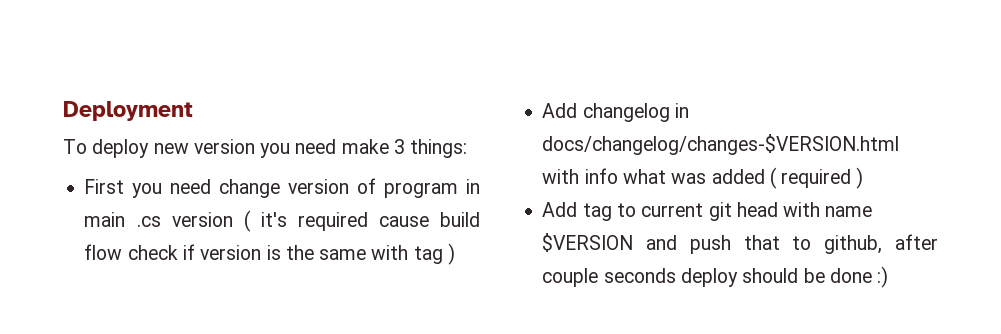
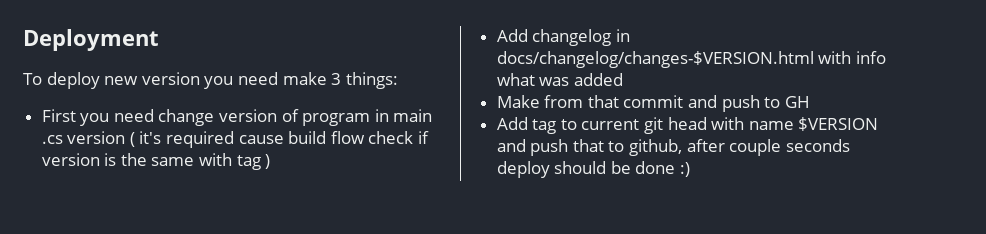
- Add changelog in docs/changelog/changes-$VERSION.html with info what was added ( required )
+ Add changelog in docs/changelog/changes-$VERSION.html with info what was added
+ Make from that commit and push to GH

